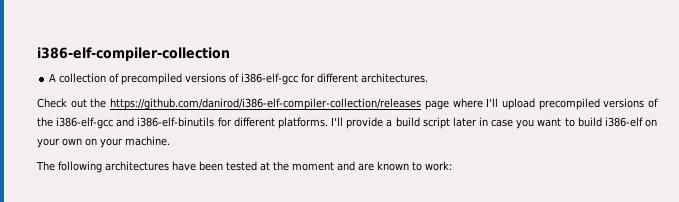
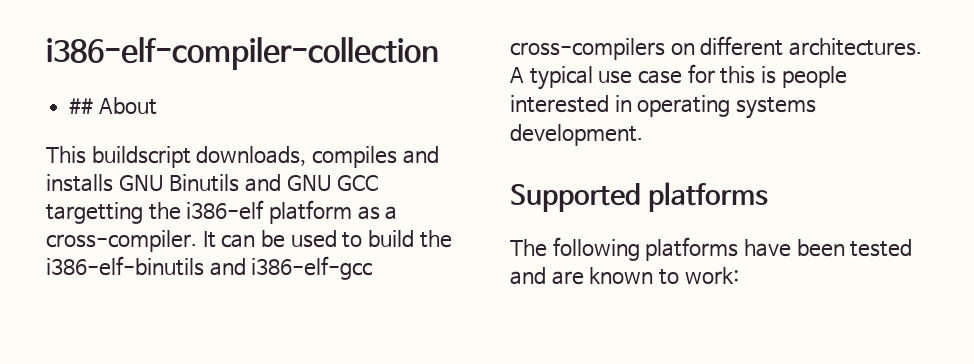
- A collection of precompiled versions of i386-elf-gcc for different architectures.
- Check out the https://github.com/danirod/i386-elf-compiler-collection/releases page where I'll upload precompiled versions of the i386-elf-gcc and i386-elf-binutils for different platforms. I'll provide a build script later in case you want to build i386-elf on your own on your machine.
+ ## About
+ This buildscript downloads, compiles and installs GNU Binutils and GNU GCC targetting the i386-elf platform as a cross-compiler. It can be used to build the i386-elf-binutils and i386-elf-gcc cross-compilers on different architectures. A typical use case for this is people interested in operating systems development.
+ Supported platforms
- The following architectures have been tested at the moment and are known to work:
+ The following platforms have been tested and are known to work:

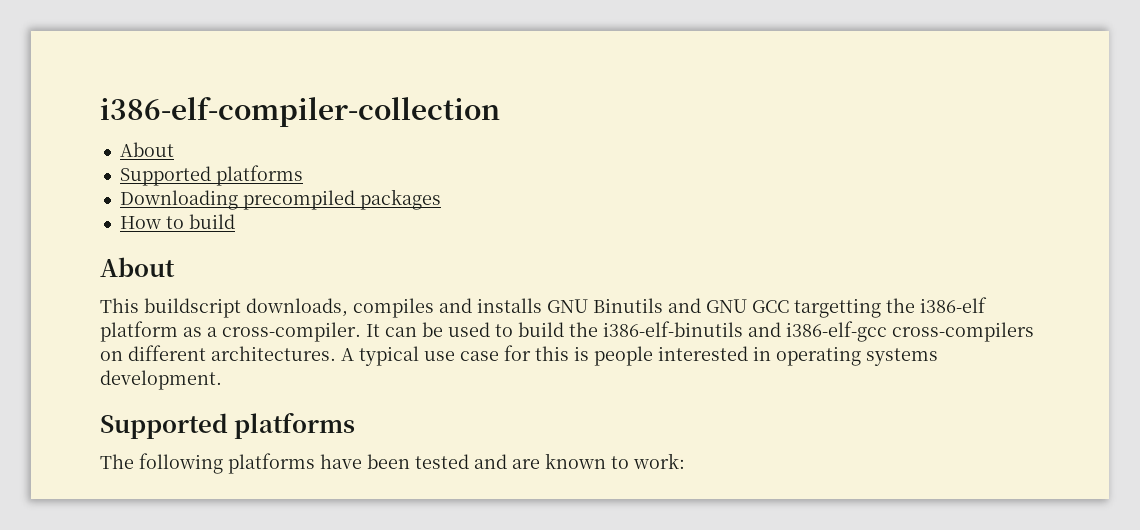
  i386-elf-compiler-collection
- ## About
+ About
+ Supported platforms
+ Downloading precompiled packages
+ How to build
+ About

